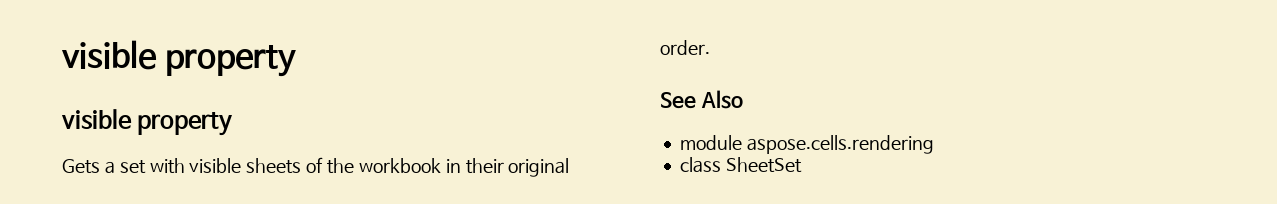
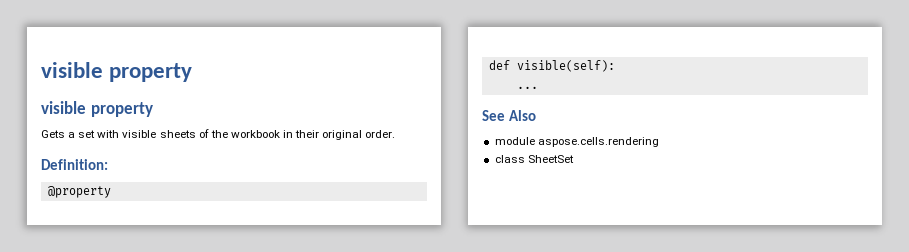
+ Definition:
+ @property
+ def visible(self):
+ ...

